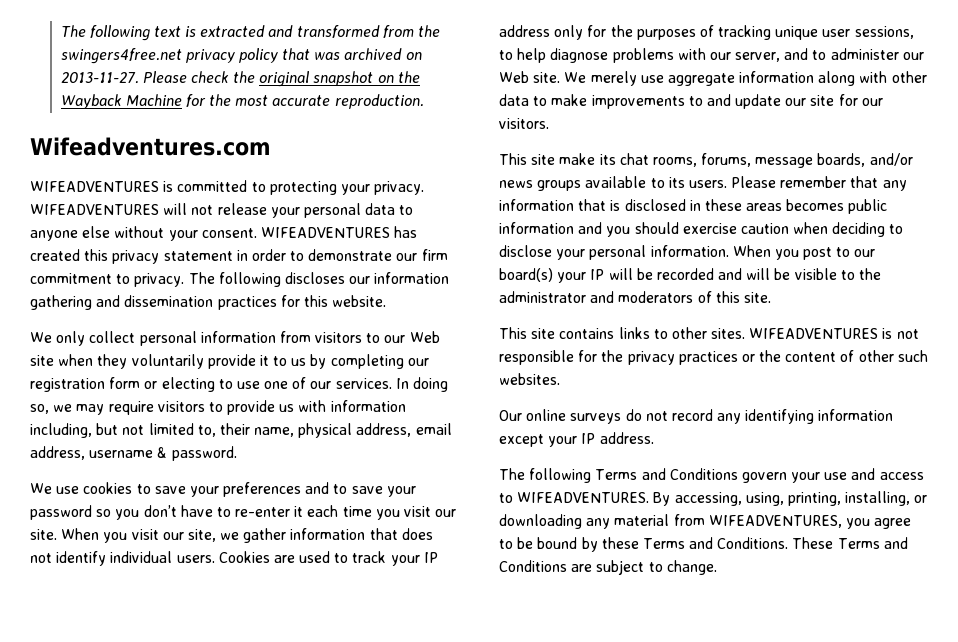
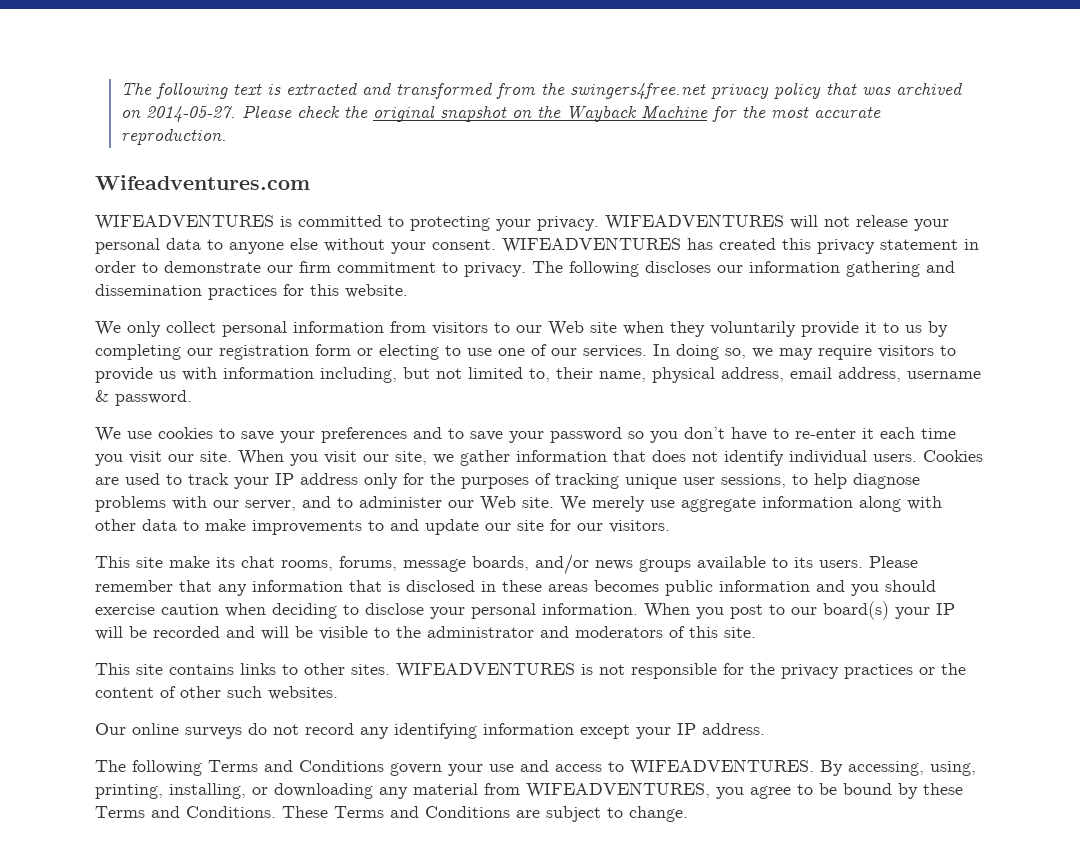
- The following text is extracted and transformed from the swingers4free.net privacy policy that was archived on 2013-11-27.
+ The following text is extracted and transformed from the swingers4free.net privacy policy that was archived on 2014-05-27.

